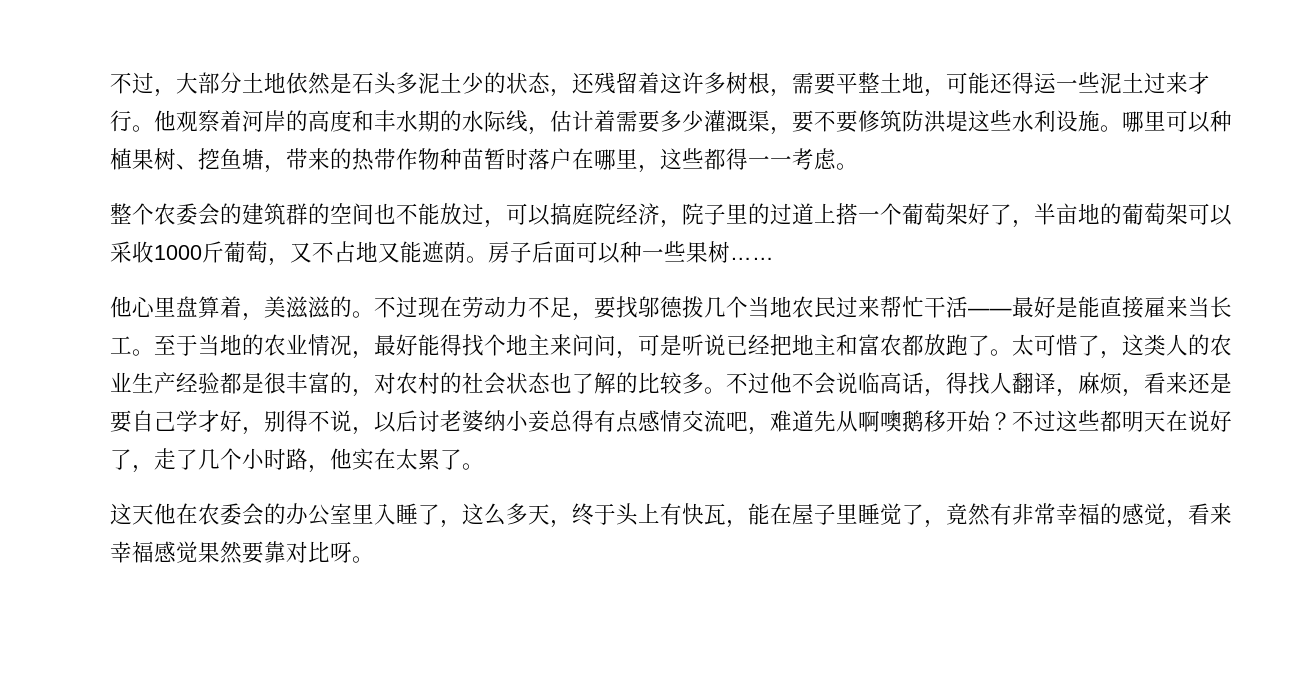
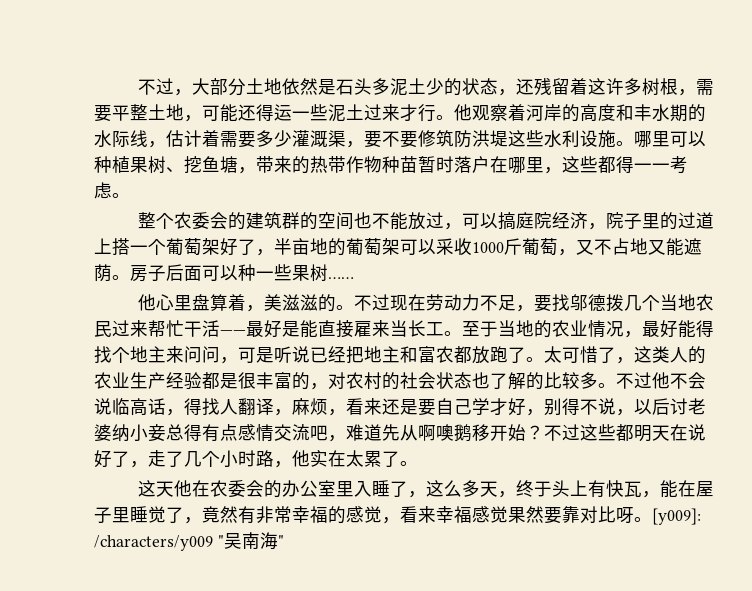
+ [y009]: /characters/y009 "吴南海"

